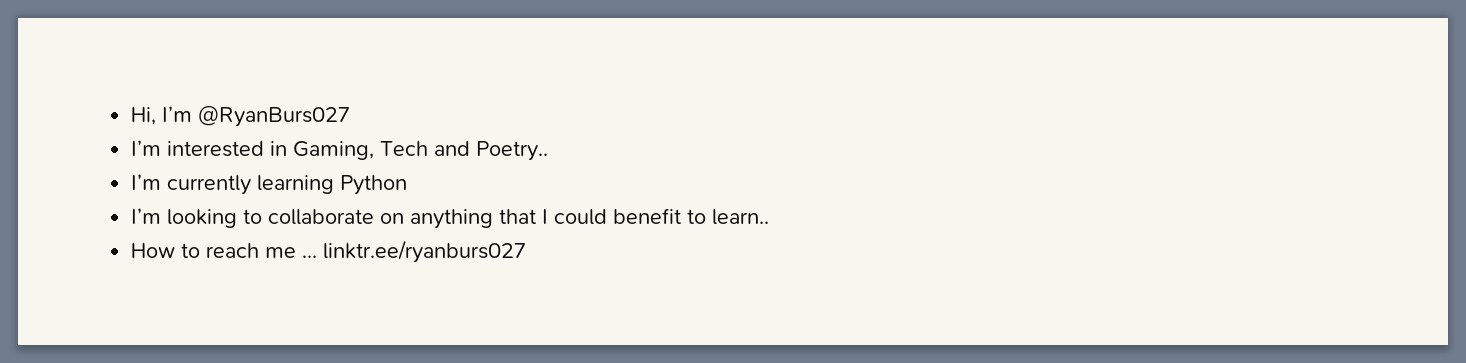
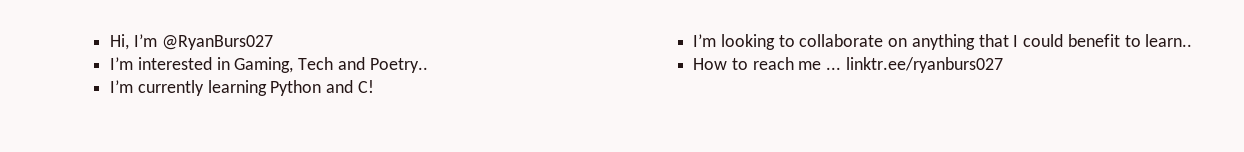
- I’m currently learning Python
+ I’m currently learning Python and C!

